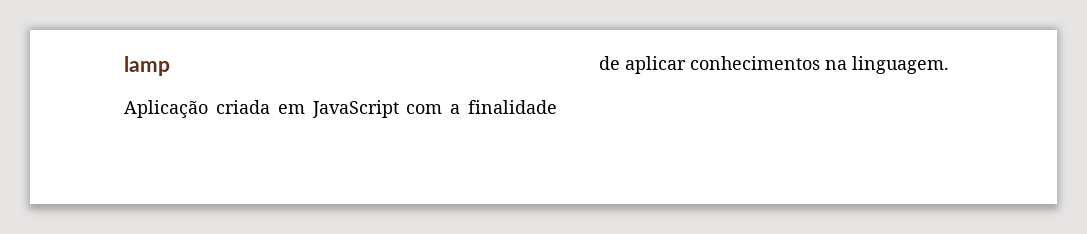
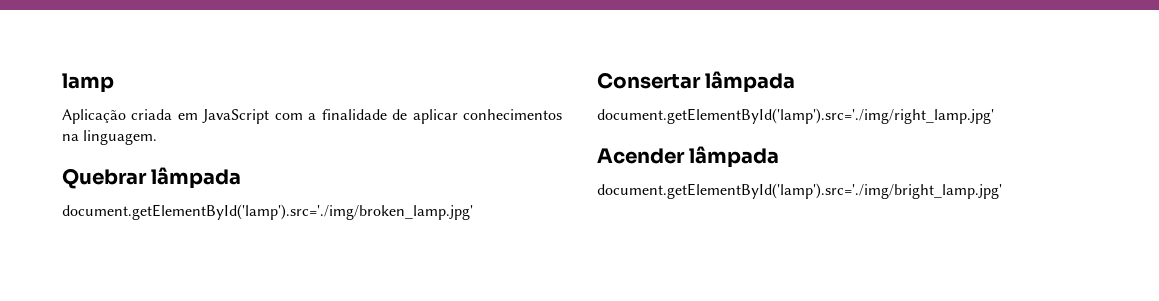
+ Quebrar lâmpada
+ document.getElementById('lamp').src='./img/broken_lamp.jpg'
+ Consertar lâmpada
+ document.getElementById('lamp').src='./img/right_lamp.jpg'
+ Acender lâmpada
+ document.getElementById('lamp').src='./img/bright_lamp.jpg'

